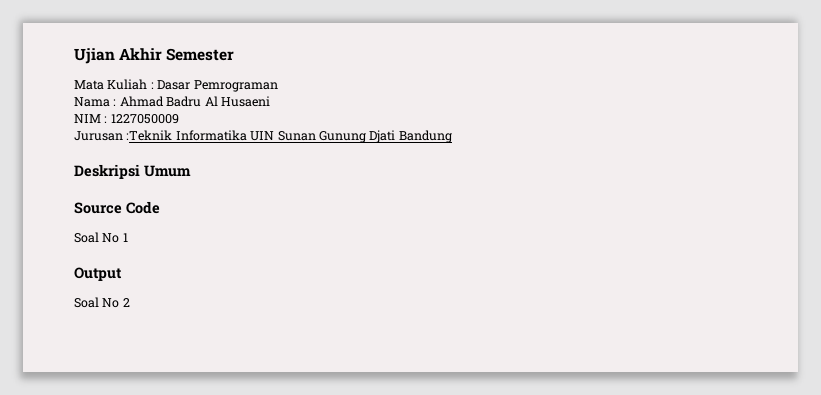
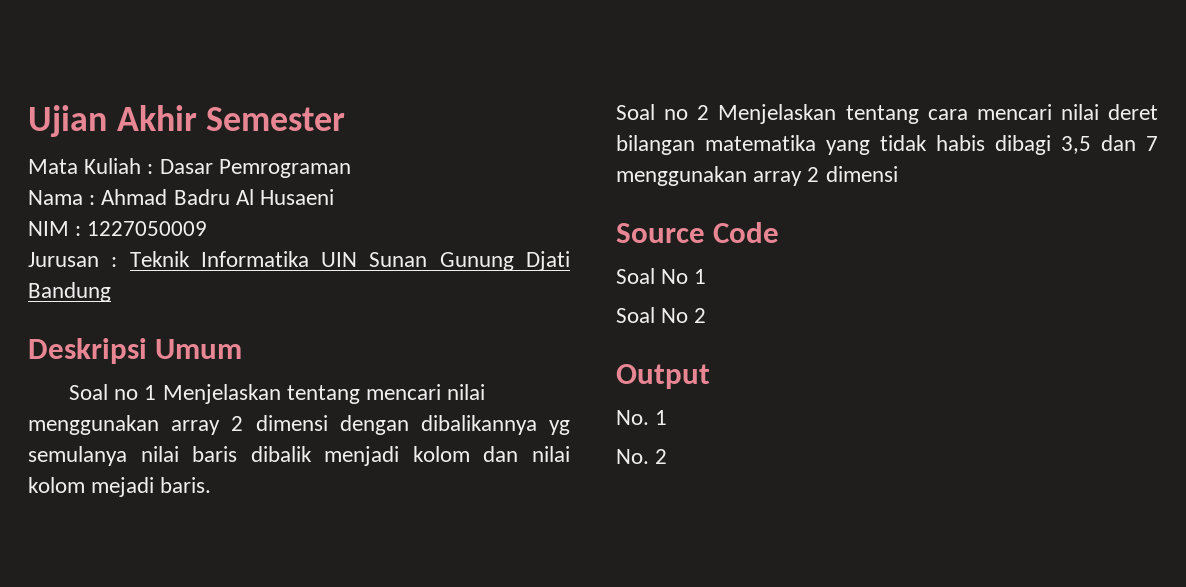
- Jurusan :Teknik Informatika UIN Sunan Gunung Djati Bandung
+ Jurusan : Teknik Informatika UIN Sunan Gunung Djati Bandung
+ Soal no 1 Menjelaskan tentang mencari nilai menggunakan array 2 dimensi dengan dibalikannya yg semulanya nilai baris dibalik menjadi kolom dan nilai kolom mejadi baris.
+ Soal no 2 Menjelaskan tentang cara mencari nilai deret bilangan matematika yang tidak habis dibagi 3,5 dan 7 menggunakan array 2 dimensi
- Output
+ Output
+ No. 1
+ No. 2

